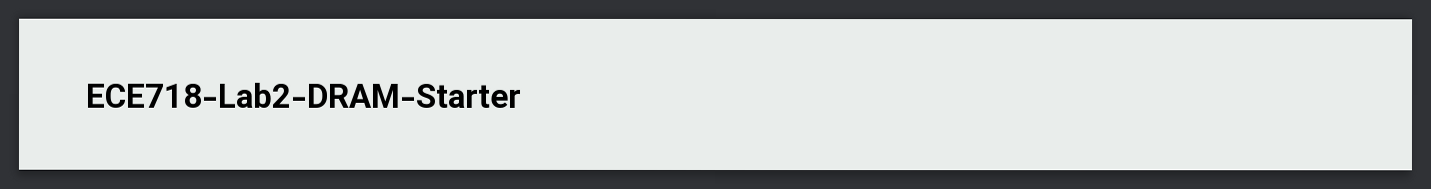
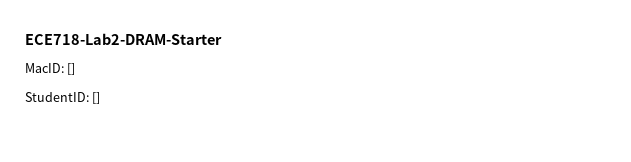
+ MacID: []
+ StudentID: []

